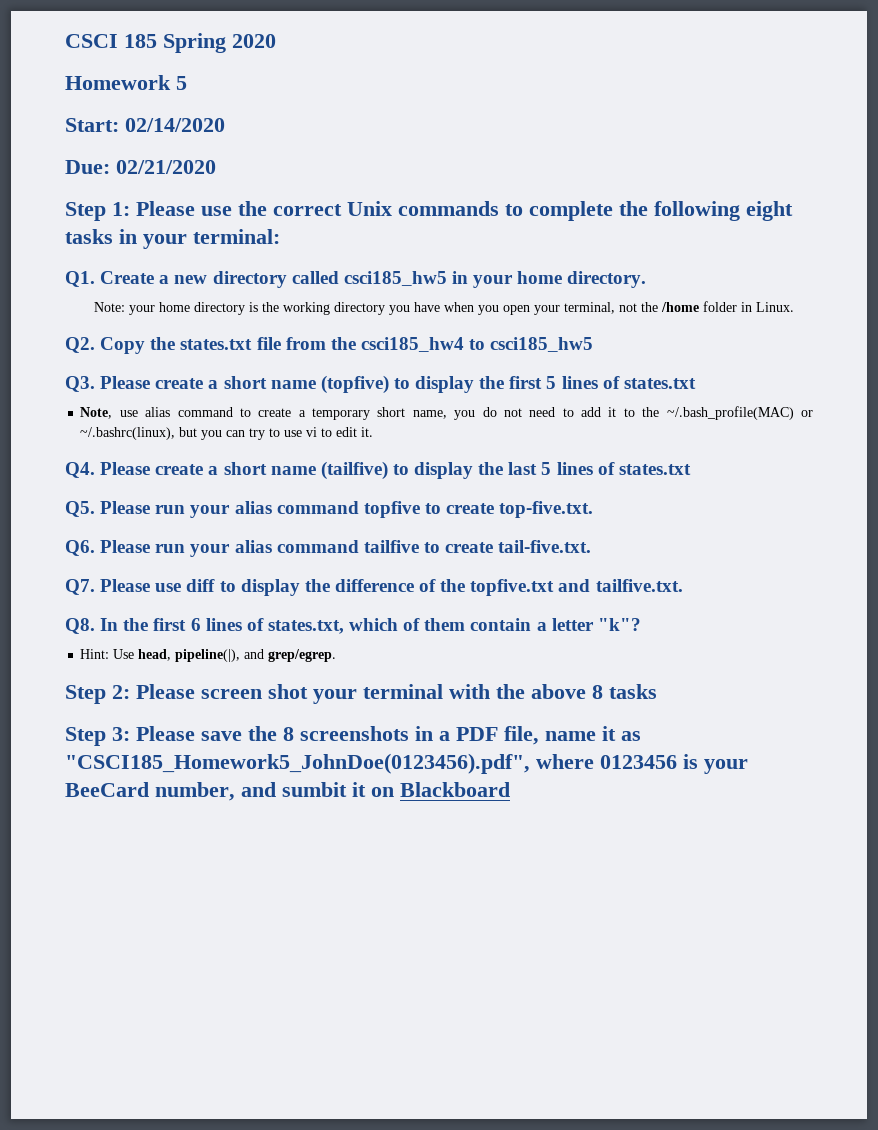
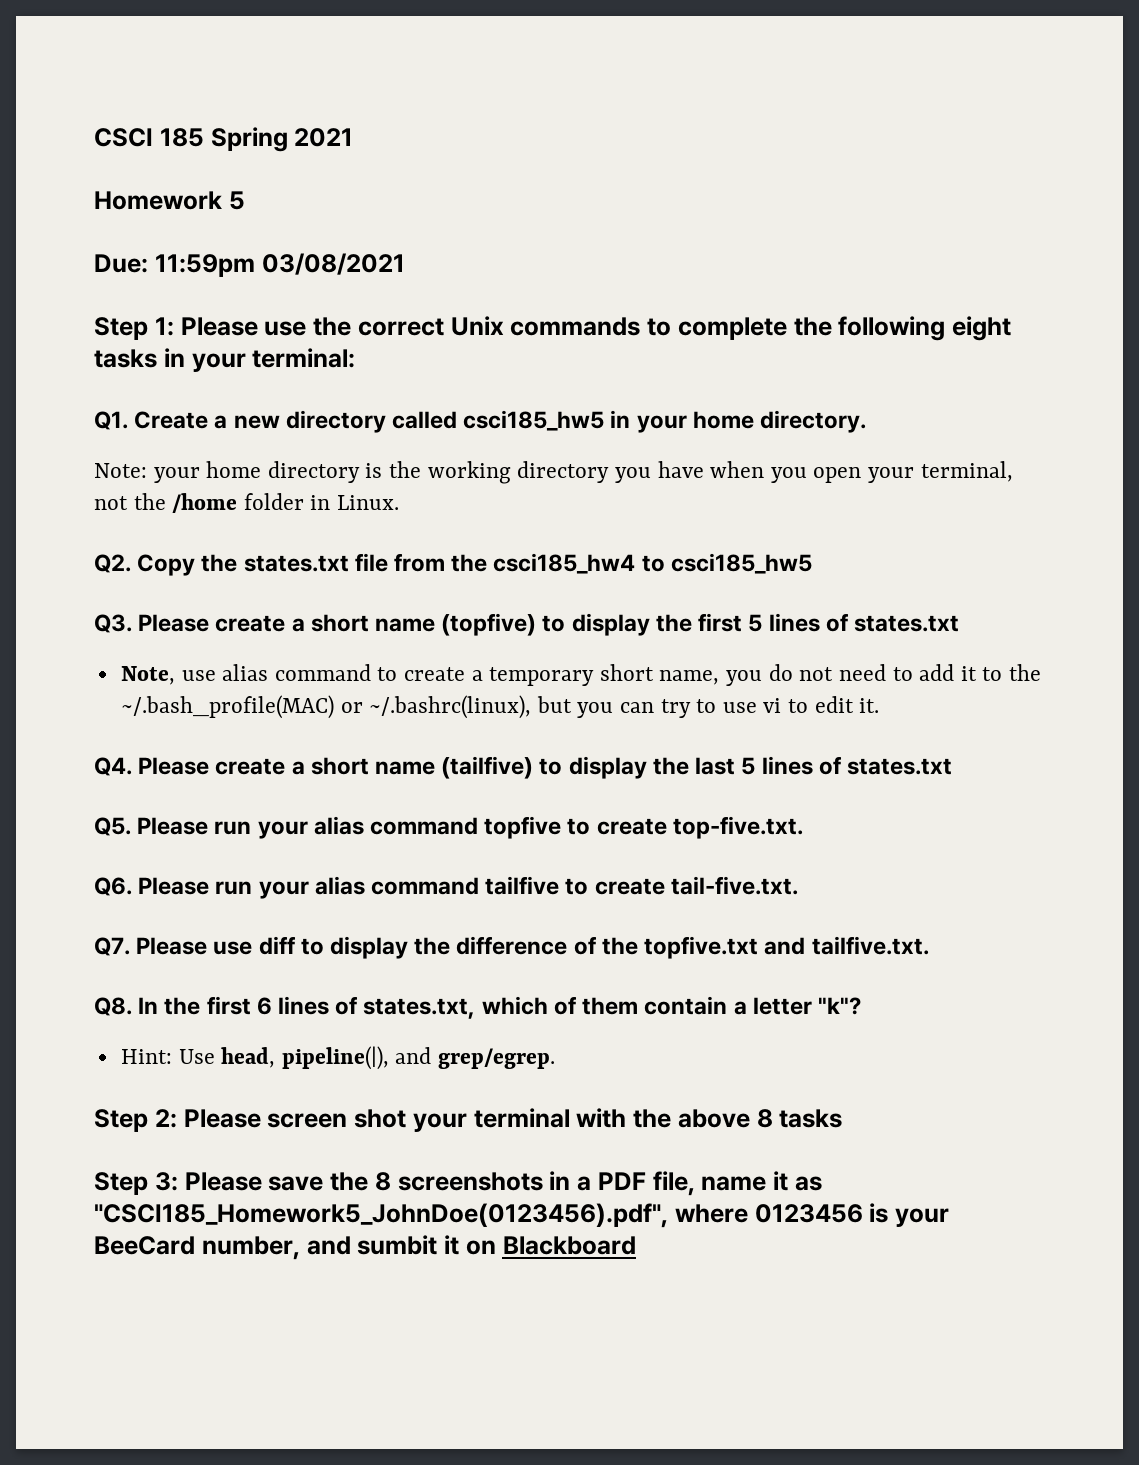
- CSCI 185 Spring 2020
+ CSCI 185 Spring 2021
- Start: 02/14/2020
- Due: 02/21/2020
+ Due: 11:59pm 03/08/2021

